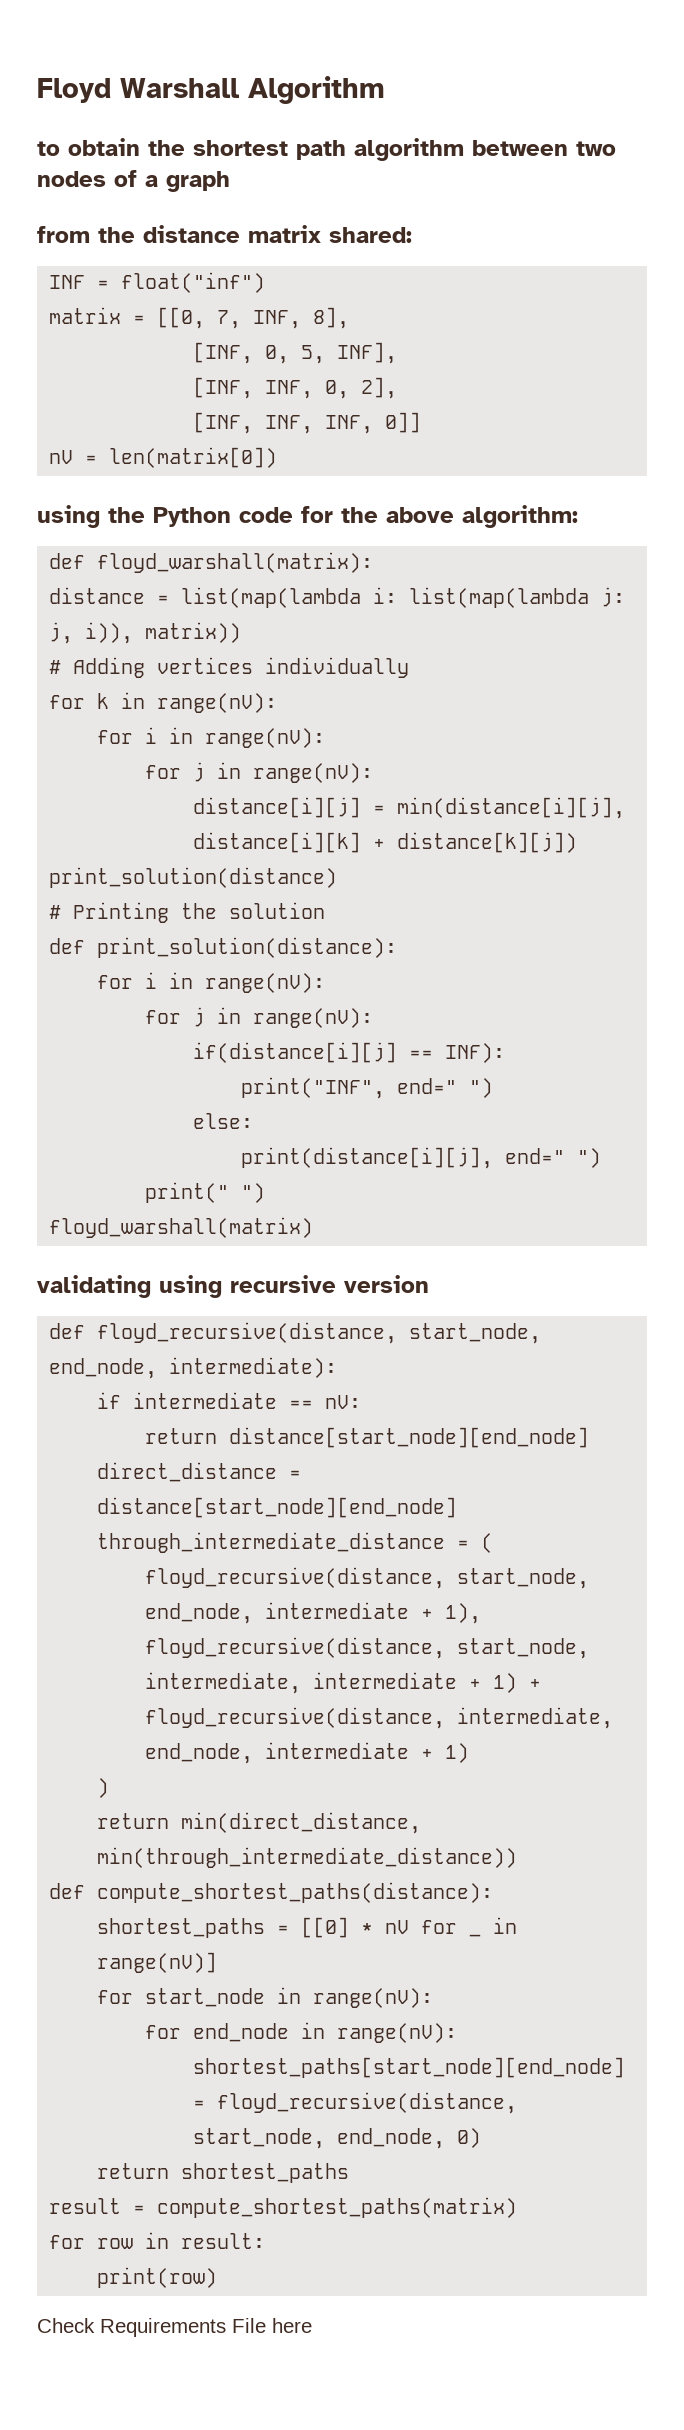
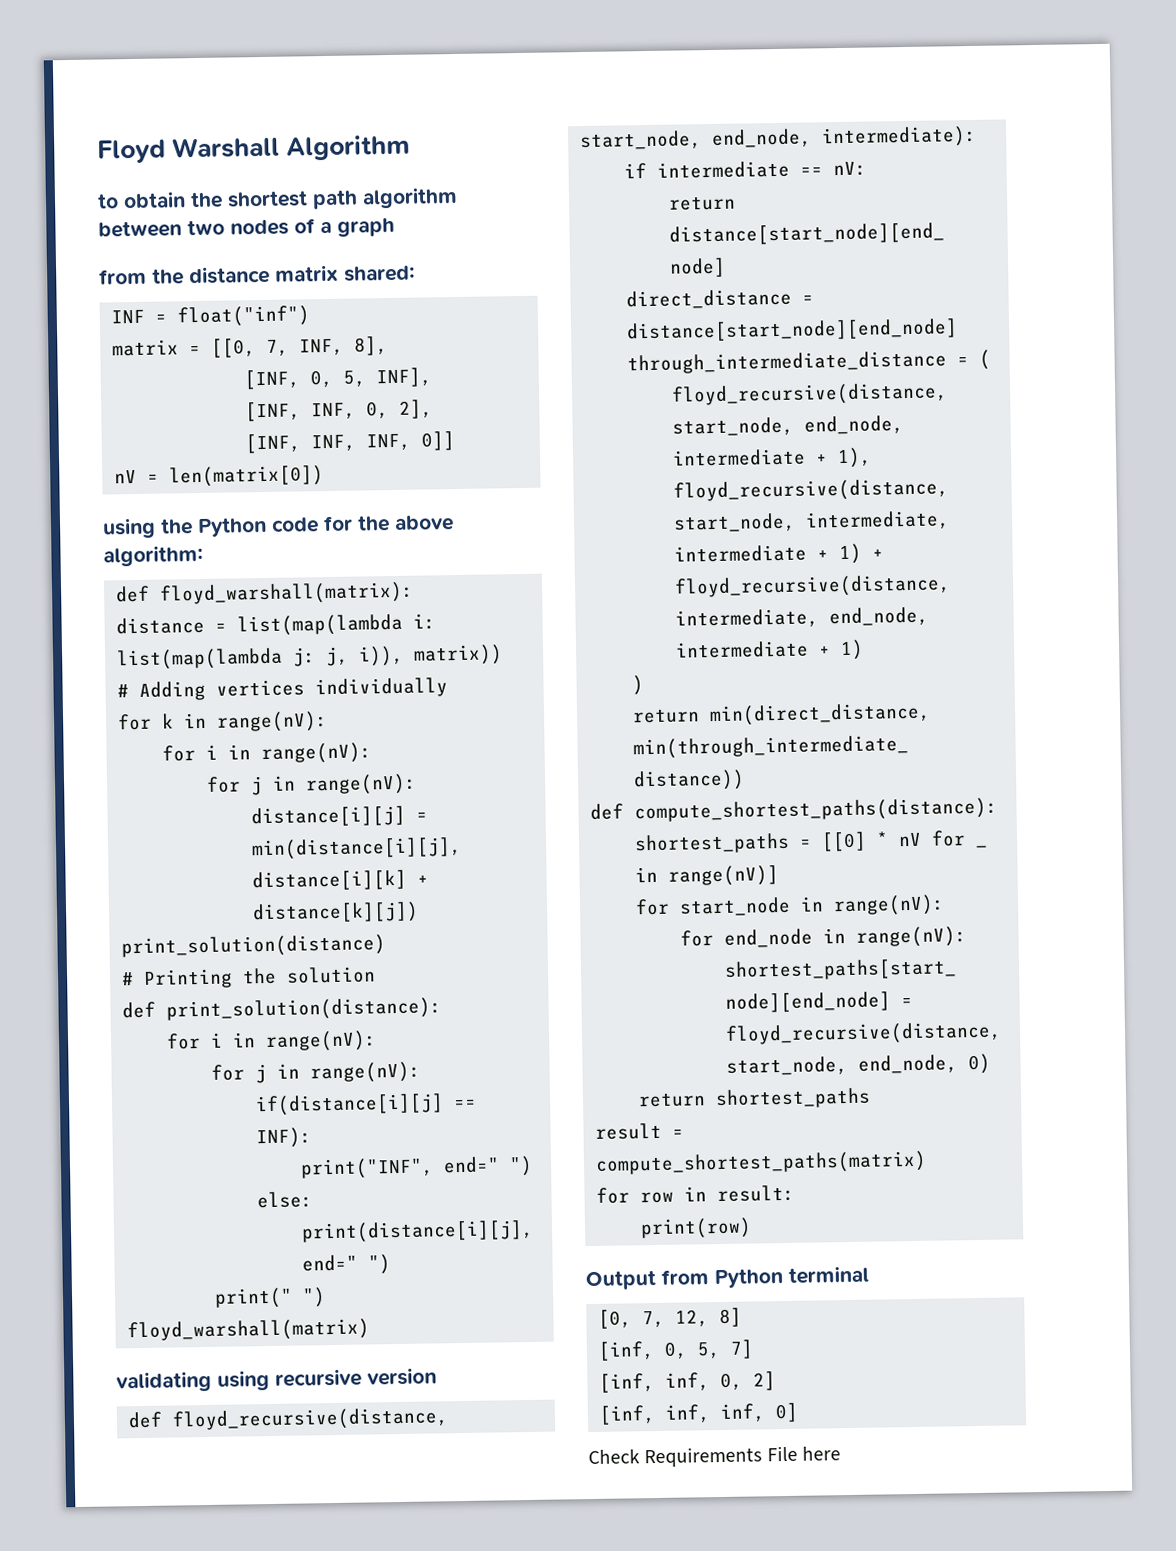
+ Output from Python terminal
+ [0, 7, 12, 8]
+ [inf, 0, 5, 7]
+ [inf, inf, 0, 2]
+ [inf, inf, inf, 0]

